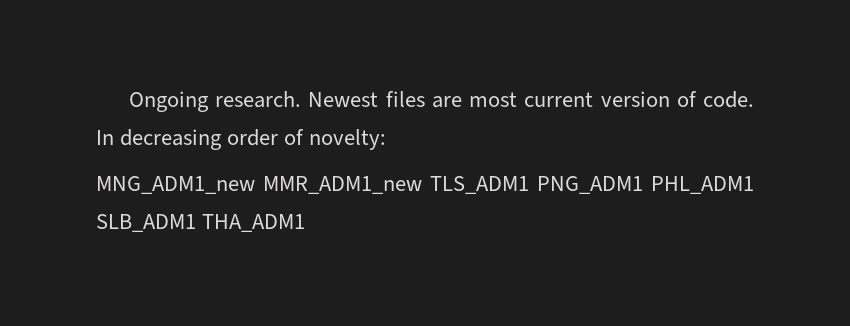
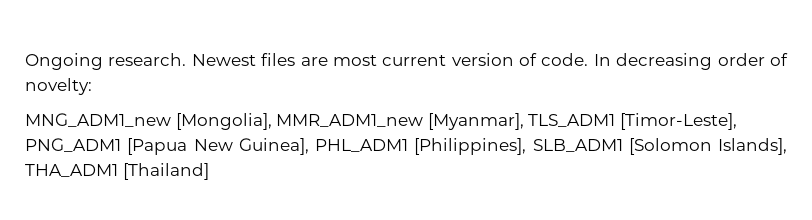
- MNG_ADM1_new MMR_ADM1_new TLS_ADM1 PNG_ADM1 PHL_ADM1 SLB_ADM1 THA_ADM1
+ MNG_ADM1_new [Mongolia], MMR_ADM1_new [Myanmar], TLS_ADM1 [Timor-Leste], PNG_ADM1 [Papua New Guinea], PHL_ADM1 [Philippines], SLB_ADM1 [Solomon Islands], THA_ADM1 [Thailand]

